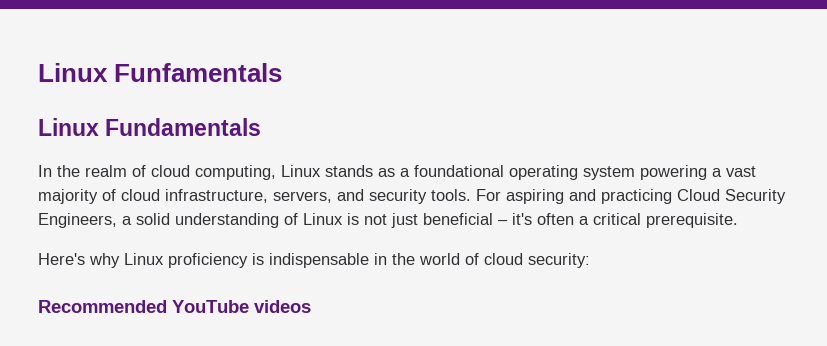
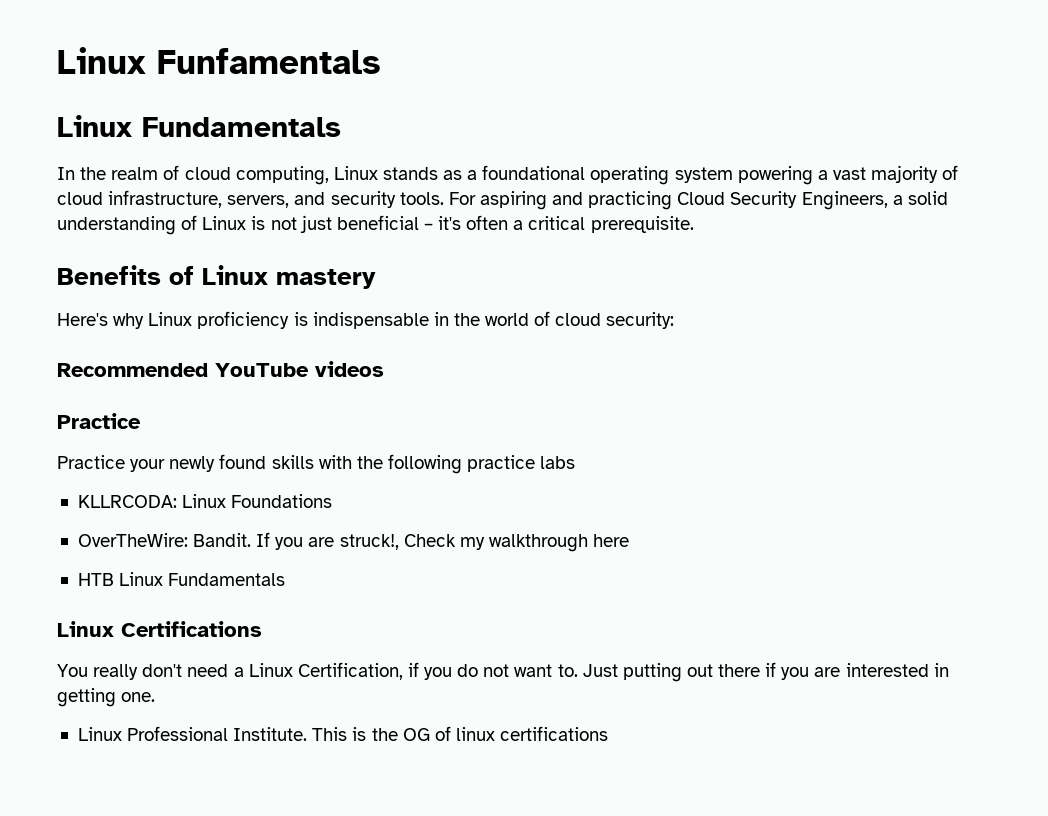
+ Benefits of Linux mastery
  Recommended YouTube videos
+ Practice
+ Practice your newly found skills with the following practice labs
+ KLLRCODA: Linux Foundations
+ OverTheWire: Bandit. If you are struck!, Check my walkthrough here
+ HTB Linux Fundamentals
+ Linux Certifications
+ You really don't need a Linux Certification, if you do not want to. Just putting out there if you are interested in getting one.
+ Linux Professional Institute. This is the OG of linux certifications

